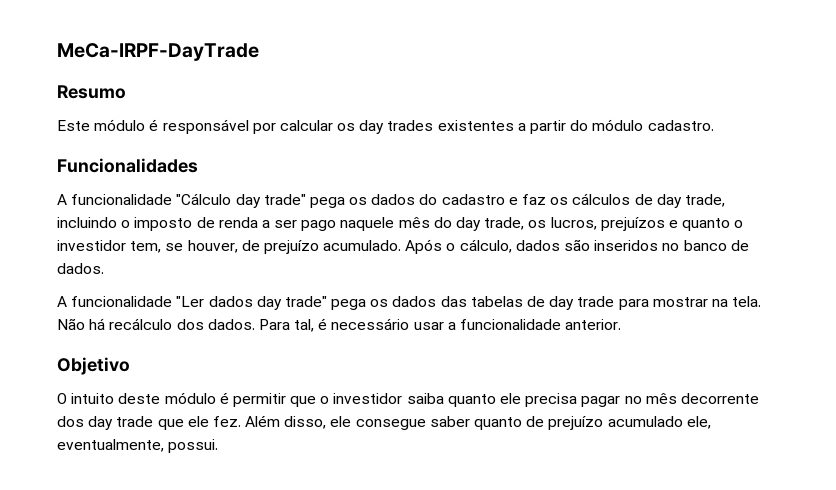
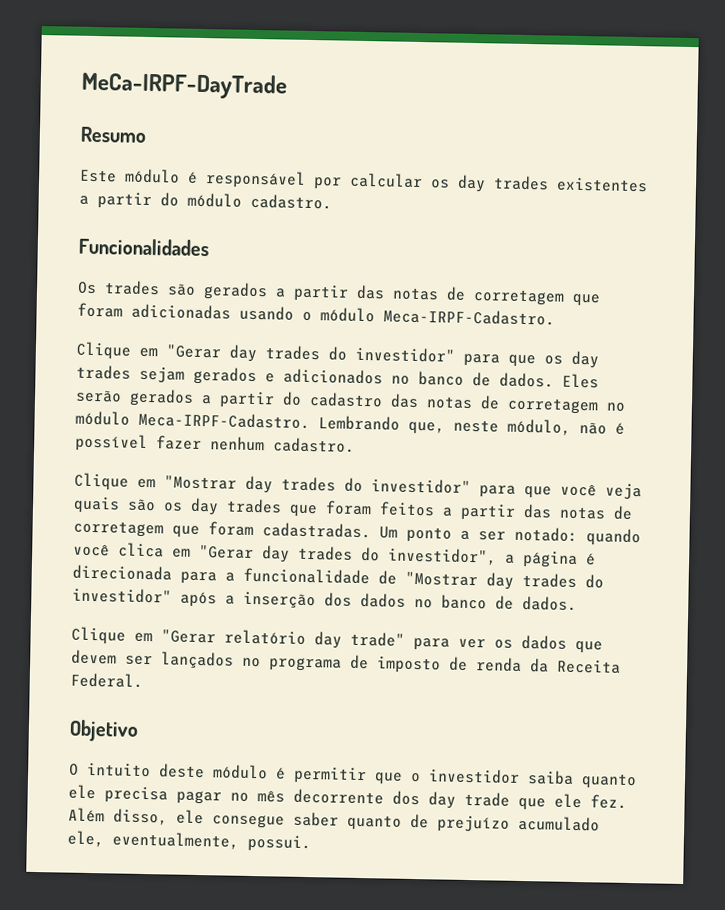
- A funcionalidade "Cálculo day trade" pega os dados do cadastro e faz os cálculos de day trade, incluindo o imposto de renda a ser pago naquele mês do day trade, os lucros, prejuízos e quanto o investidor tem, se houver, de prejuízo acumulado. Após o cálculo, dados são inseridos no banco de dados.
- A funcionalidade "Ler dados day trade" pega os dados das tabelas de day trade para mostrar na tela. Não há recálculo dos dados. Para tal, é necessário usar a funcionalidade anterior.
+ Os trades são gerados a partir das notas de corretagem que foram adicionadas usando o módulo Meca-IRPF-Cadastro.
+ Clique em "Gerar day trades do investidor" para que os day trades sejam gerados e adicionados no banco de dados. Eles serão gerados a partir do cadastro das notas de corretagem no módulo Meca-IRPF-Cadastro. Lembrando que, neste módulo, não é possível fazer nenhum cadastro.
+ Clique em "Mostrar day trades do investidor" para que você veja quais são os day trades que foram feitos a partir das notas de corretagem que foram cadastradas. Um ponto a ser notado: quando você clica em "Gerar day trades do investidor", a página é direcionada para a funcionalidade de "Mostrar day trades do investidor" após a inserção dos dados no banco de dados.
+ Clique em "Gerar relatório day trade" para ver os dados que devem ser lançados no programa de imposto de renda da Receita Federal.

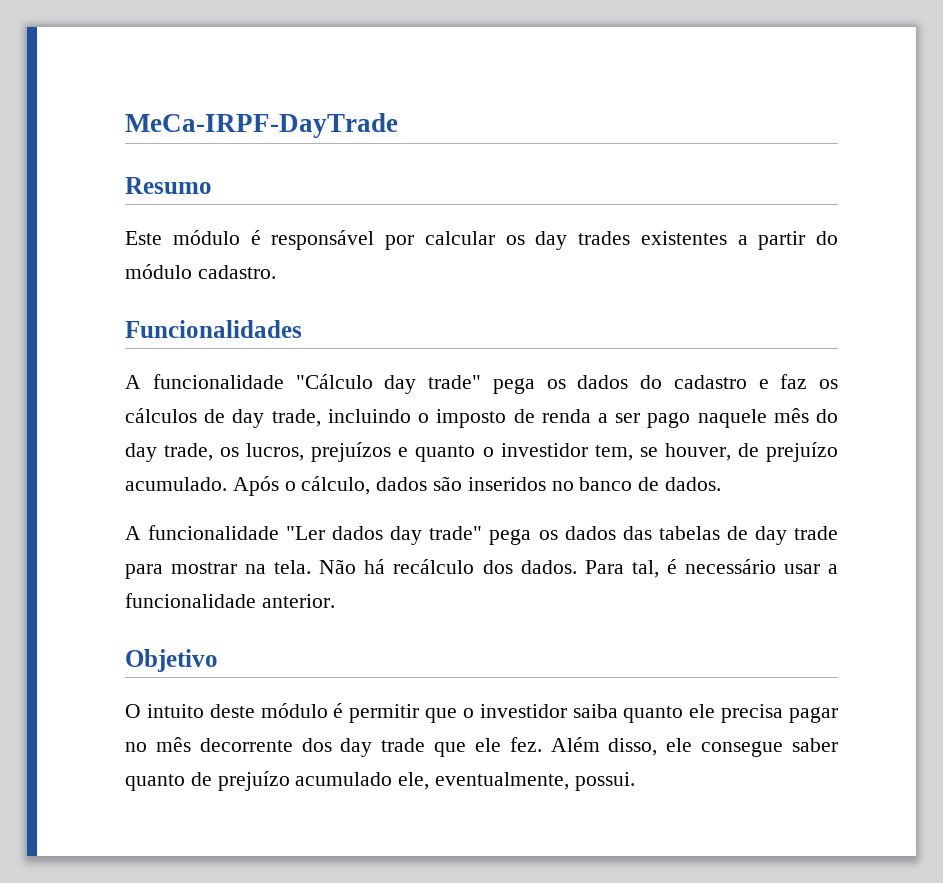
- Os trades são gerados a partir das notas de corretagem que foram adicionadas usando o módulo Meca-IRPF-Cadastro.
- Clique em "Gerar day trades do investidor" para que os day trades sejam gerados e adicionados no banco de dados. Eles serão gerados a partir do cadastro das notas de corretagem no módulo Meca-IRPF-Cadastro. Lembrando que, neste módulo, não é possível fazer nenhum cadastro.
- Clique em "Mostrar day trades do investidor" para que você veja quais são os day trades que foram feitos a partir das notas de corretagem que foram cadastradas. Um ponto a ser notado: quando você clica em "Gerar day trades do investidor", a página é direcionada para a funcionalidade de "Mostrar day trades do investidor" após a inserção dos dados no banco de dados.
- Clique em "Gerar relatório day trade" para ver os dados que devem ser lançados no programa de imposto de renda da Receita Federal.
+ A funcionalidade "Cálculo day trade" pega os dados do cadastro e faz os cálculos de day trade, incluindo o imposto de renda a ser pago naquele mês do day trade, os lucros, prejuízos e quanto o investidor tem, se houver, de prejuízo acumulado. Após o cálculo, dados são inseridos no banco de dados.
+ A funcionalidade "Ler dados day trade" pega os dados das tabelas de day trade para mostrar na tela. Não há recálculo dos dados. Para tal, é necessário usar a funcionalidade anterior.

